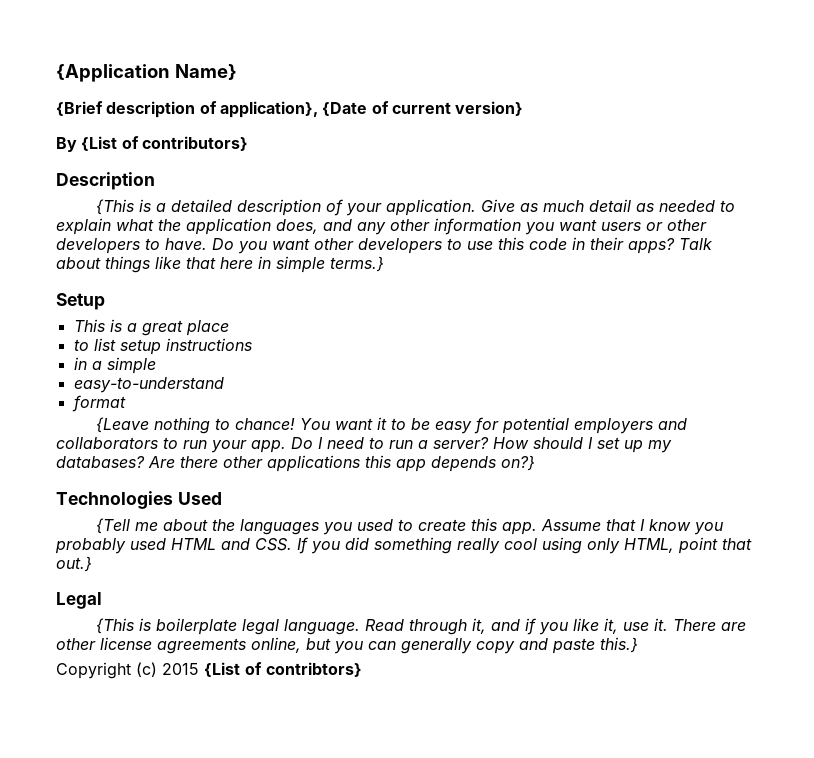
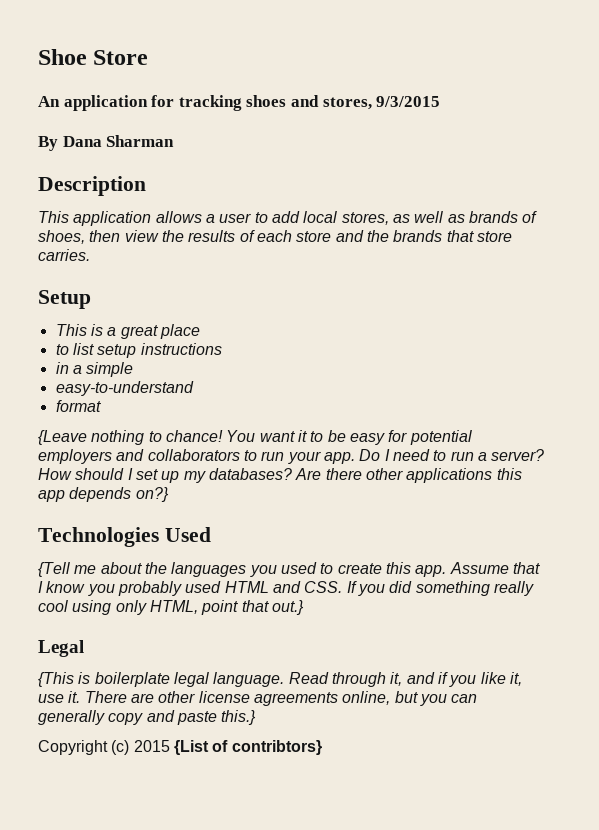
- {Application Name}
- {Brief description of application}, {Date of current version}
- By {List of contributors}
+ Shoe Store
+ An application for tracking shoes and stores, 9/3/2015
+ By Dana Sharman
  Description
- {This is a detailed description of your application. Give as much detail as needed to explain what the application does, and any other information you want users or other developers to have. Do you want other developers to use this code in their apps? Talk about things like that here in simple terms.}
+ This application allows a user to add local stores, as well as brands of shoes, then view the results of each store and the brands that store carries.

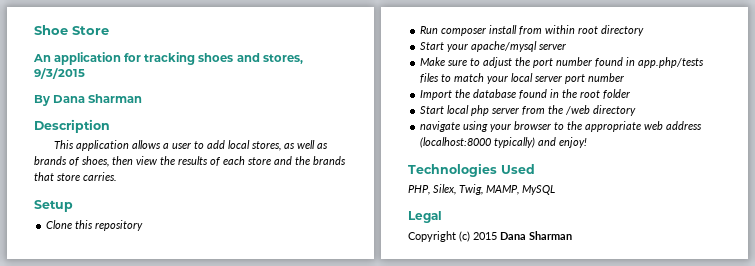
- This is a great place
- to list setup instructions
- in a simple
- easy-to-understand
- format
- {Leave nothing to chance! You want it to be easy for potential employers and collaborators to run your app. Do I need to run a server? How should I set up my databases? Are there other applications this app depends on?}
+ Clone this repository
+ Run composer install from within root directory
+ Start your apache/mysql server
+ Make sure to adjust the port number found in app.php/tests files to match your local server port number
+ Import the database found in the root folder
+ Start local php server from the /web directory
+ navigate using your browser to the appropriate web address (localhost:8000 typically) and enjoy!
  Technologies Used
- {Tell me about the languages you used to create this app. Assume that I know you probably used HTML and CSS. If you did something really cool using only HTML, point that out.}
+ PHP, Silex, Twig, MAMP, MySQL
  Legal
- {This is boilerplate legal language. Read through it, and if you like it, use it. There are other license agreements online, but you can generally copy and paste this.}
- Copyright (c) 2015 {List of contribtors}
+ Copyright (c) 2015 Dana Sharman

